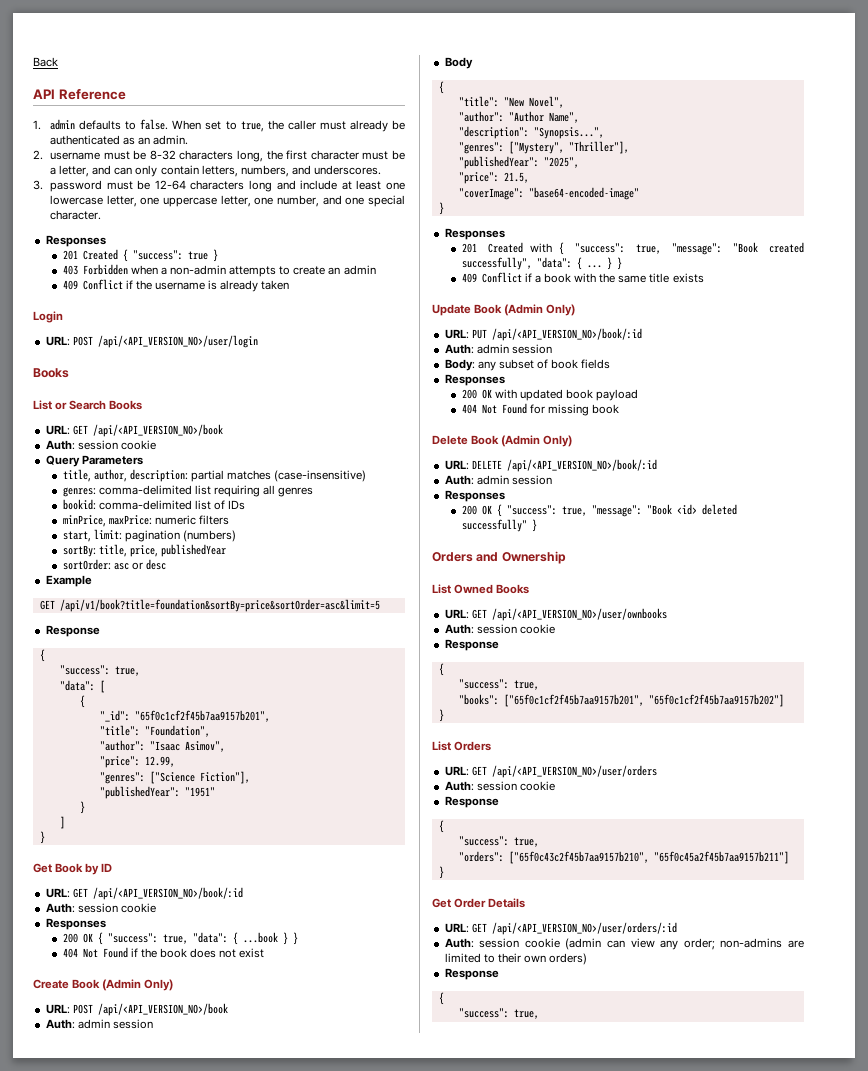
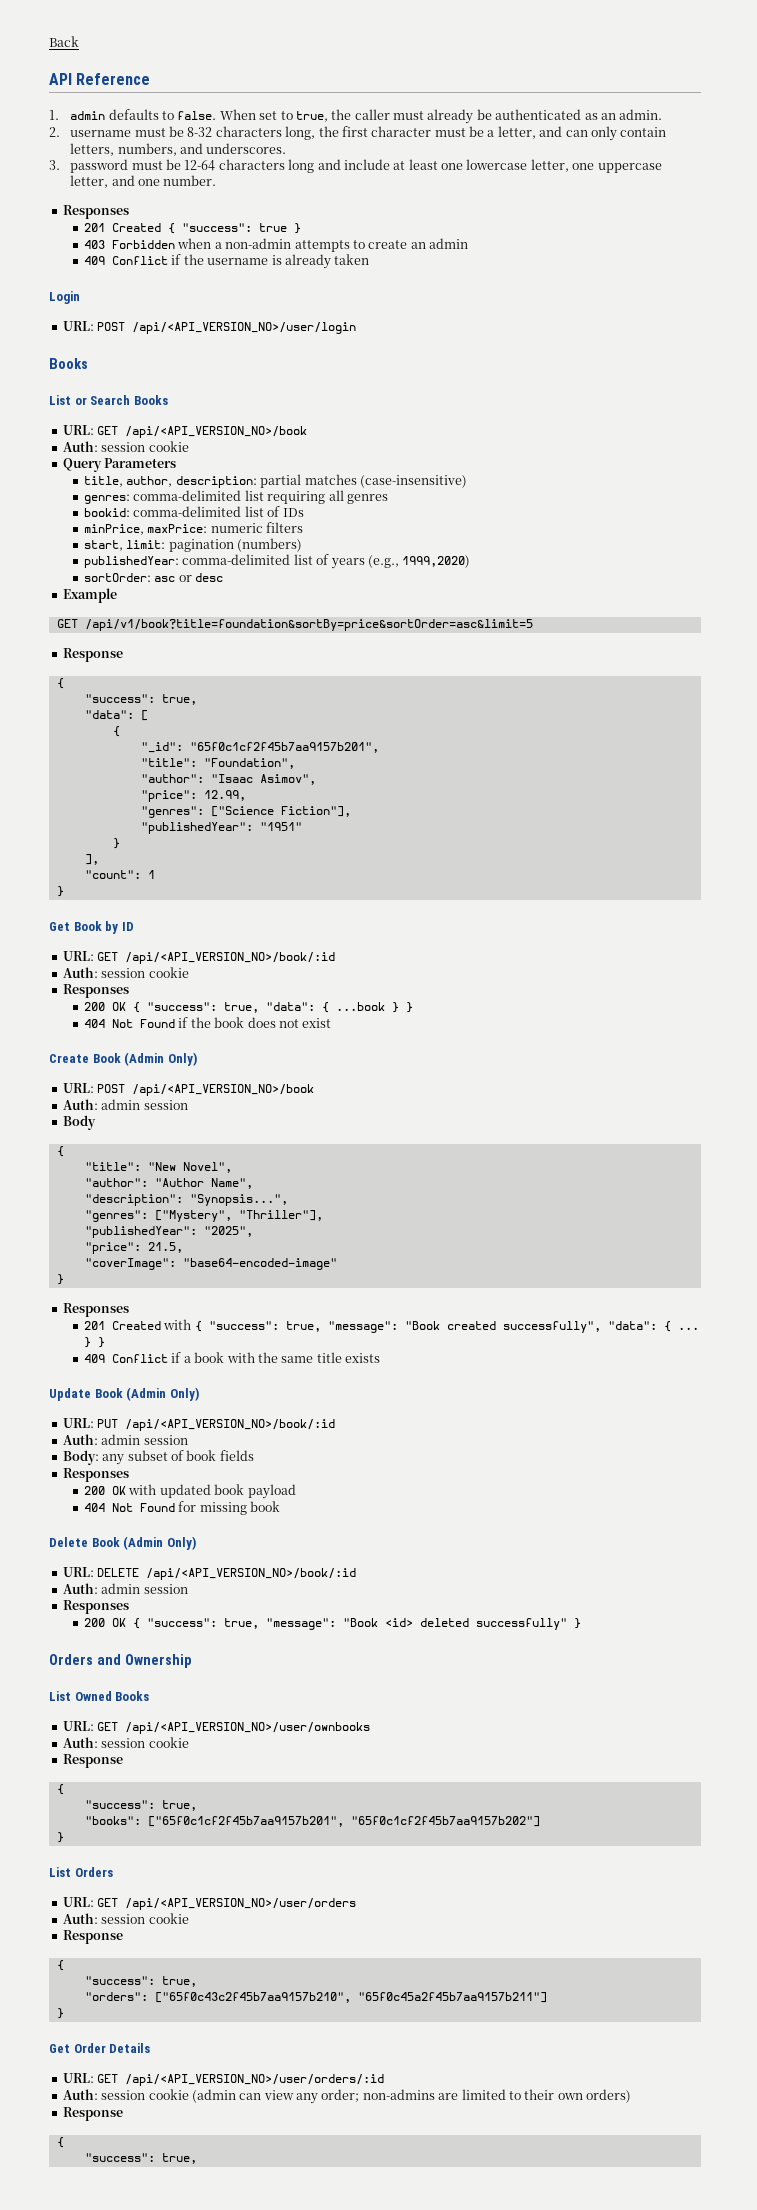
- 3. password must be 12-64 characters long and include at least one lowercase letter, one uppercase letter, one number, and one special character.
+ 3. password must be 12-64 characters long and include at least one lowercase letter, one uppercase letter, and one number.
- sortBy: title, price, publishedYear
+ publishedYear: comma-delimited list of years (e.g., 1999,2020)
- ]
+ ],
+ "count": 1

